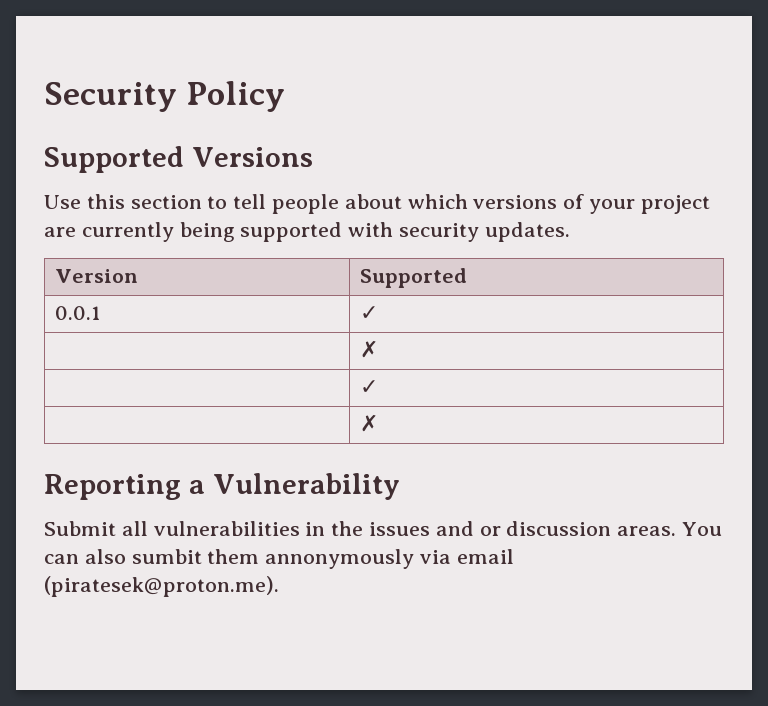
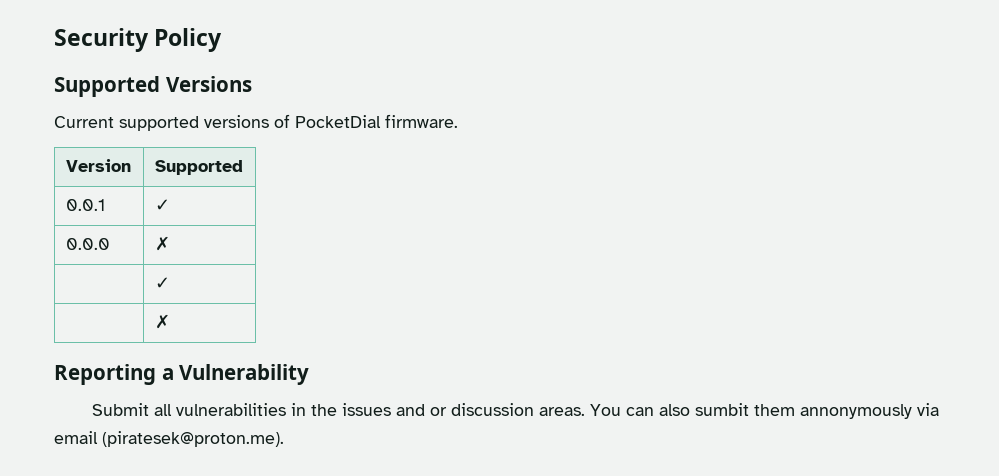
- Use this section to tell people about which versions of your project are currently being supported with security updates.
+ Current supported versions of PocketDial firmware.
  0.0.1 | ✓
- | ✗
+ 0.0.0 | ✗

